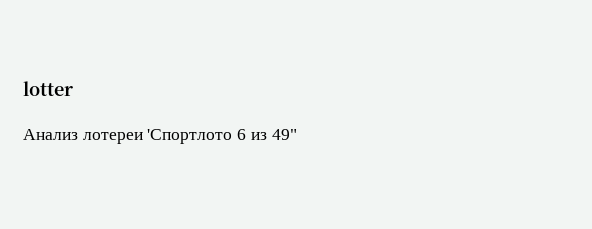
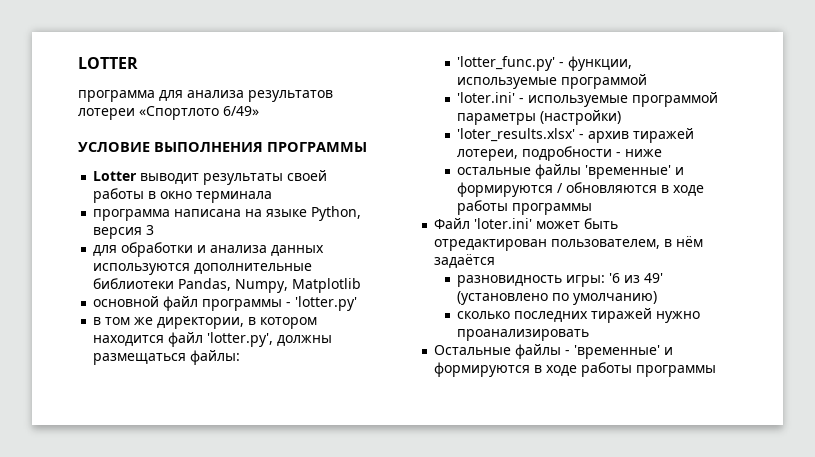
- lotter
- Анализ лотереи 'Спортлото 6 из 49"
+ LOTTER
+ программа для анализа результатов лотереи «Спортлото 6/49»
+ УСЛОВИЕ ВЫПОЛНЕНИЯ ПРОГРАММЫ
+ Lotter выводит результаты своей работы в окно терминала
+ программа написана на языке Python, версия 3
+ для обработки и анализа данных используются дополнительные библиотеки Pandas, Numpy, Matplotlib
+ основной файл программы - 'lotter.py'
+ в том же директории, в котором находится файл 'lotter.py', должны размещаться файлы:
+ 'lotter_func.py' - функции, используемые программой
+ 'loter.ini' - используемые программой параметры (настройки)
+ 'loter_results.xlsx' - архив тиражей лотереи, подробности - ниже
+ остальные файлы 'временные' и формируются / обновляются в ходе работы программы
+ Файл 'loter.ini' может быть отредактирован пользователем, в нём задаётся
+ разновидность игры: '6 из 49' (установлено по умолчанию)
+ сколько последних тиражей нужно проанализировать
+ Остальные файлы - 'временные' и формируются в ходе работы программы

